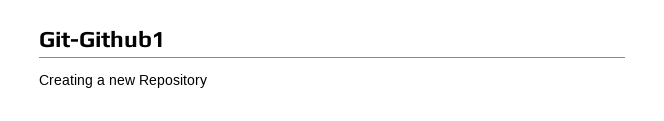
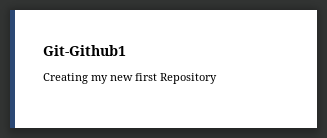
- Creating a new Repository
+ Creating my new first Repository

